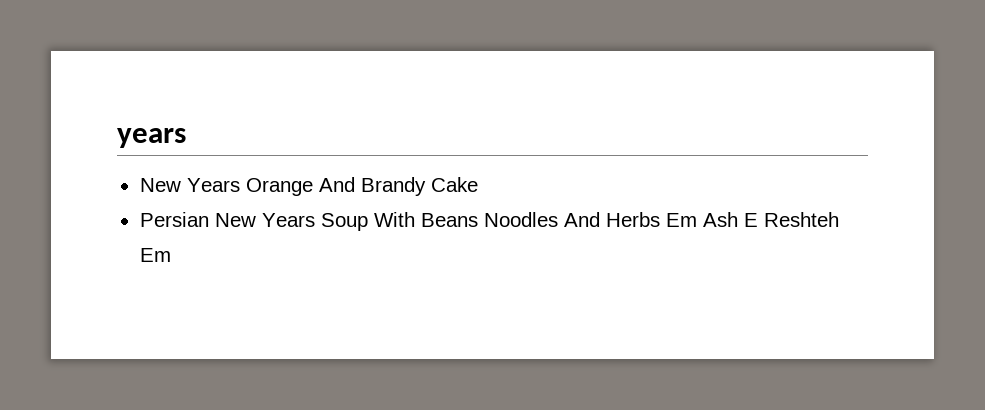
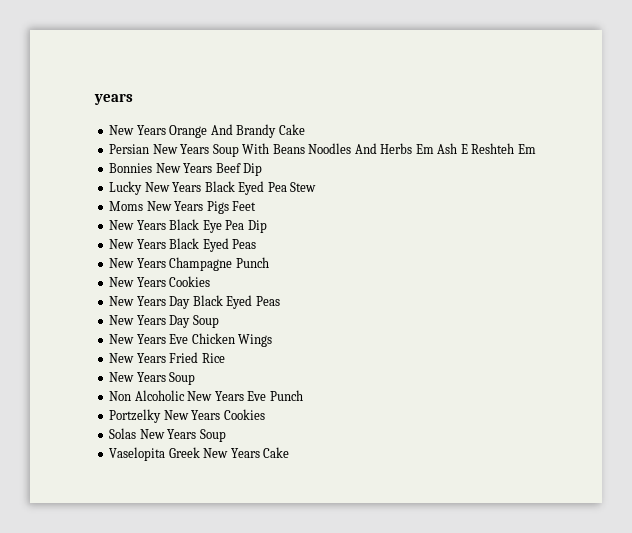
+ Bonnies New Years Beef Dip
+ Lucky New Years Black Eyed Pea Stew
+ Moms New Years Pigs Feet
+ New Years Black Eye Pea Dip
+ New Years Black Eyed Peas
+ New Years Champagne Punch
+ New Years Cookies
+ New Years Day Black Eyed Peas
+ New Years Day Soup
+ New Years Eve Chicken Wings
+ New Years Fried Rice
+ New Years Soup
+ Non Alcoholic New Years Eve Punch
+ Portzelky New Years Cookies
+ Solas New Years Soup
+ Vaselopita Greek New Years Cake

